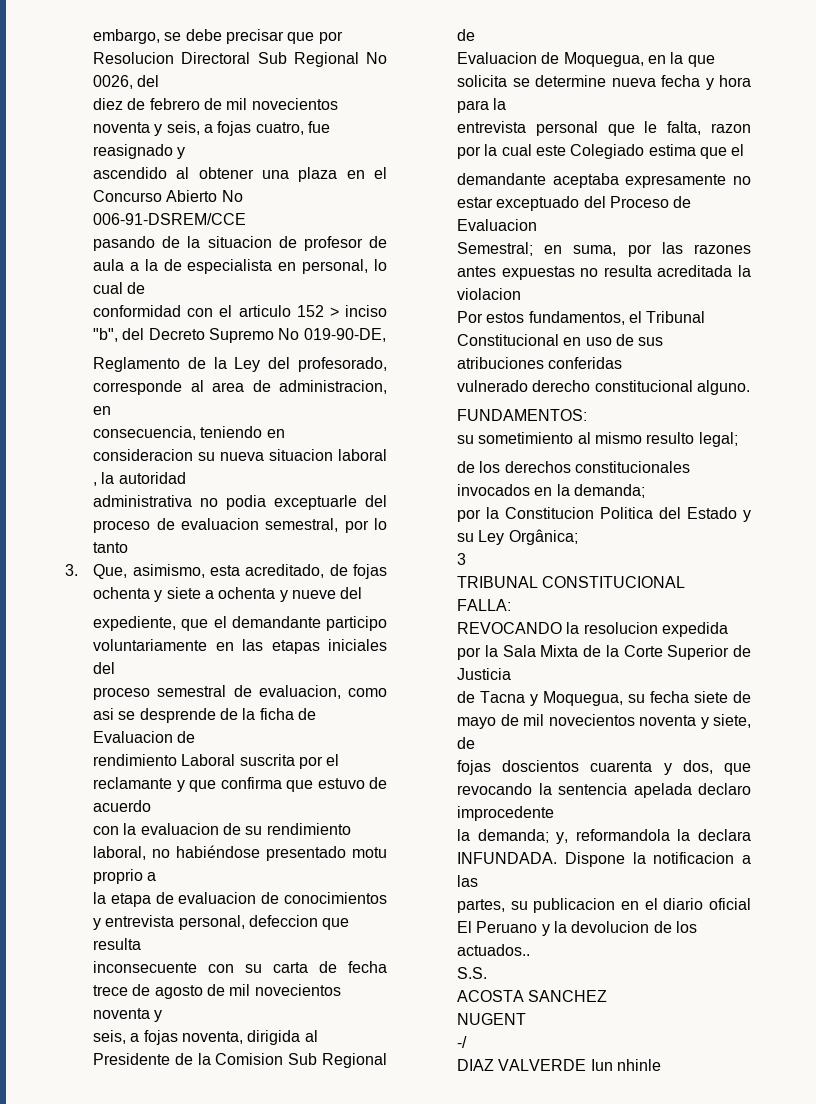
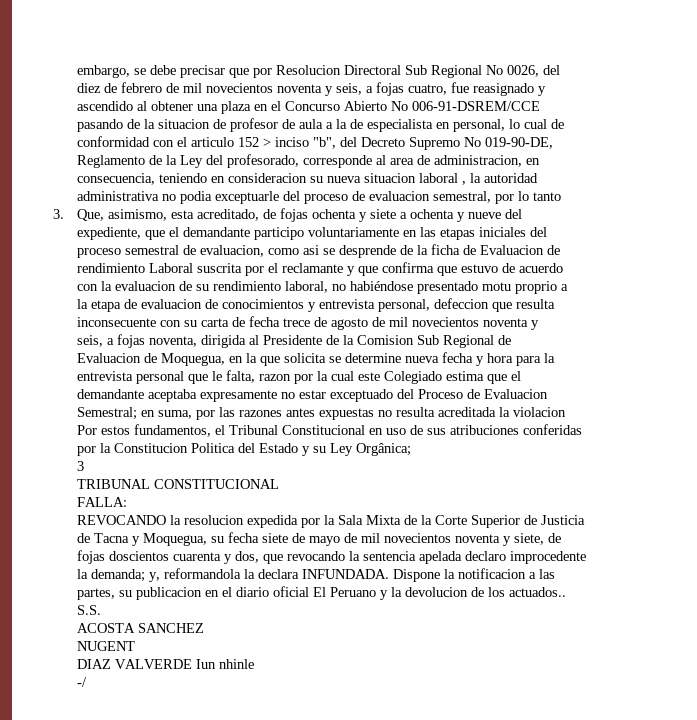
- vulnerado derecho constitucional alguno.
- FUNDAMENTOS:
- su sometimiento al mismo resulto legal;
- de los derechos constitucionales invocados en la demanda;
- -/
+ -/

